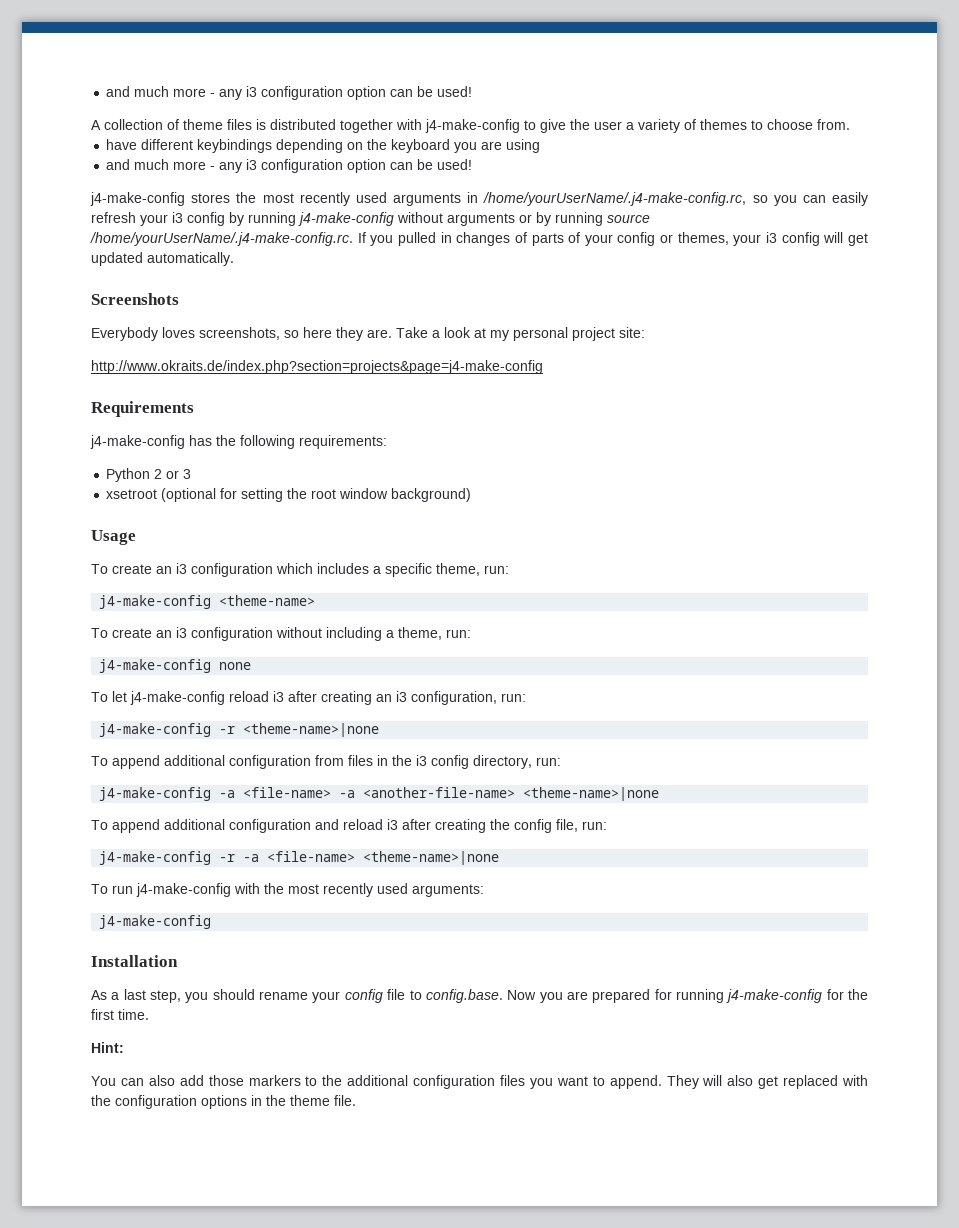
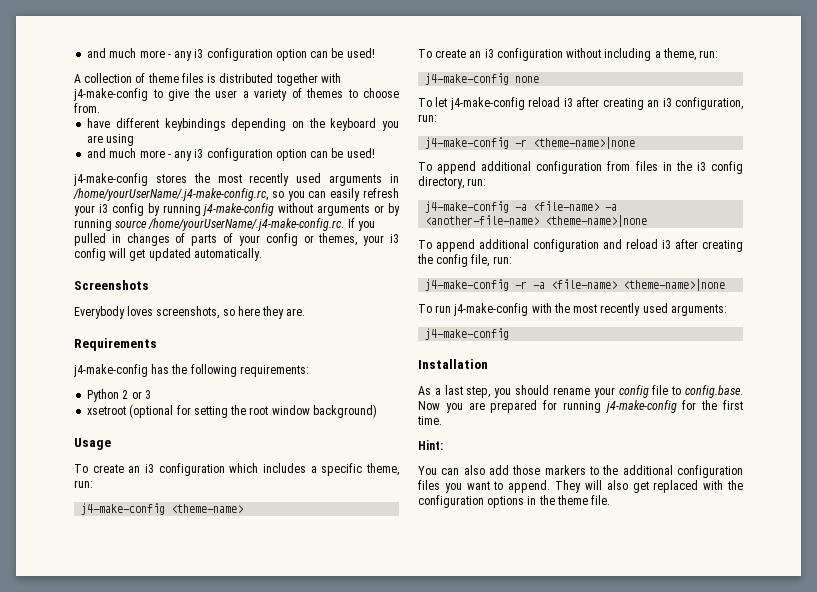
- Take a look at my personal project site:
- http://www.okraits.de/index.php?section=projects&page=j4-make-config

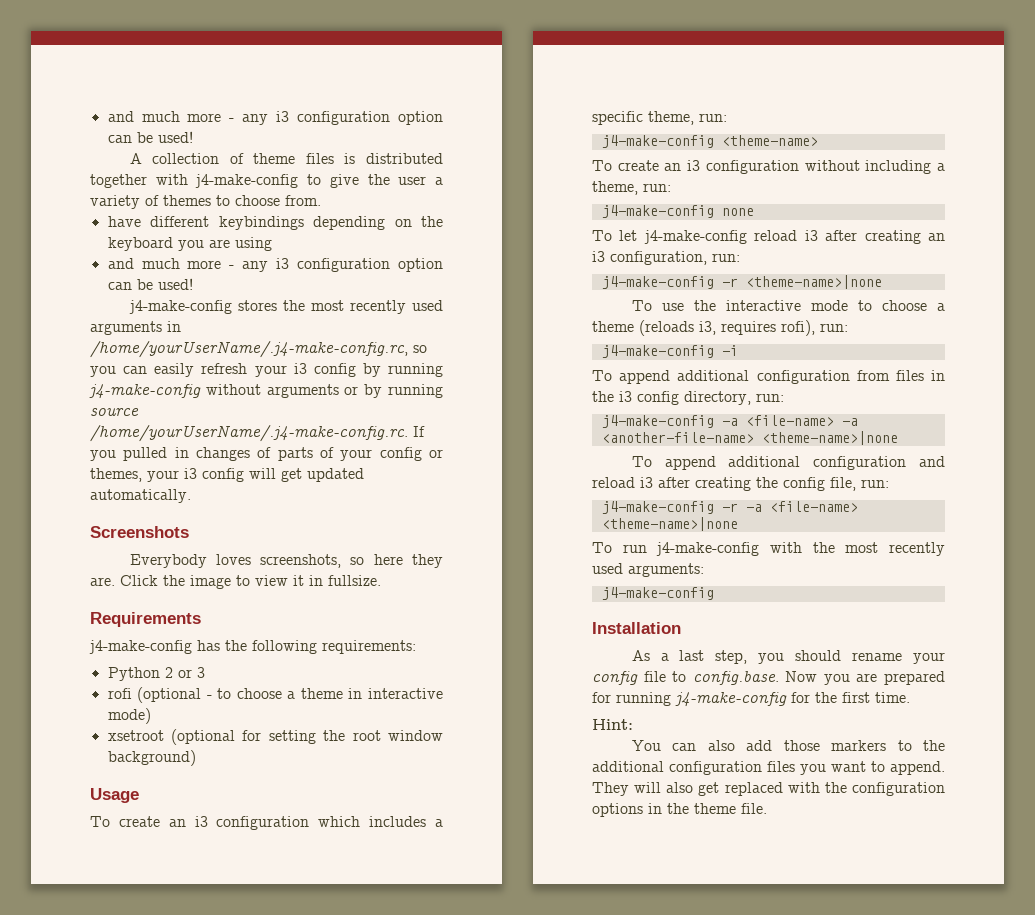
+ Click the image to view it in fullsize.
+ rofi (optional - to choose a theme in interactive mode)
+ To use the interactive mode to choose a theme (reloads i3, requires rofi), run:
+ j4-make-config -i

